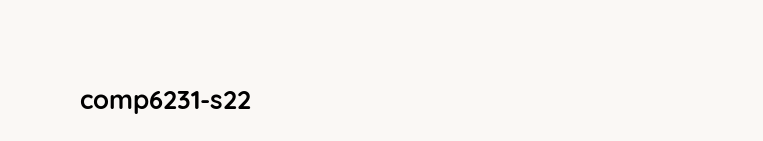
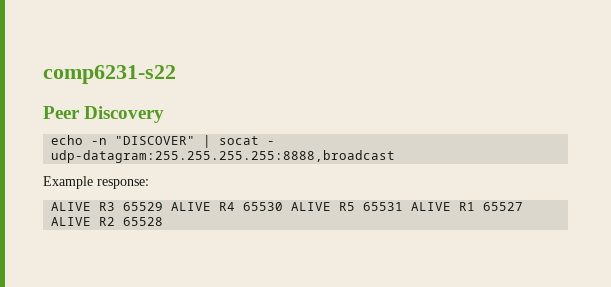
+ Peer Discovery
+ echo -n "DISCOVER" | socat - udp-datagram:255.255.255.255:8888,broadcast
+ Example response:
+ ALIVE R3 65529 ALIVE R4 65530 ALIVE R5 65531 ALIVE R1 65527 ALIVE R2 65528

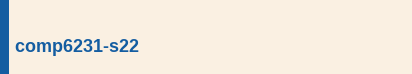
- Peer Discovery
- echo -n "DISCOVER" | socat - udp-datagram:255.255.255.255:8888,broadcast
- Example response:
- ALIVE R3 65529 ALIVE R4 65530 ALIVE R5 65531 ALIVE R1 65527 ALIVE R2 65528

